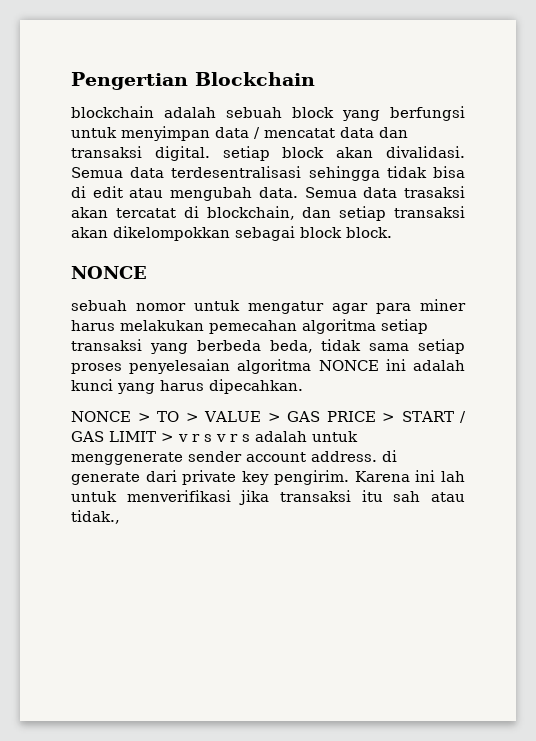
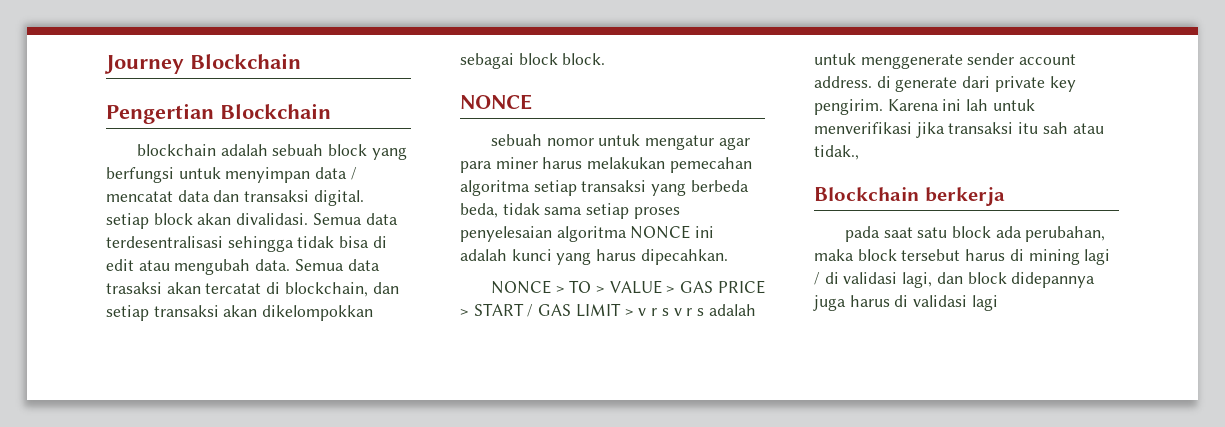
+ Journey Blockchain
+ Blockchain berkerja
+ pada saat satu block ada perubahan, maka block tersebut harus di mining lagi / di validasi lagi, dan block didepannya juga harus di validasi lagi

